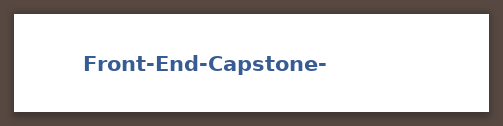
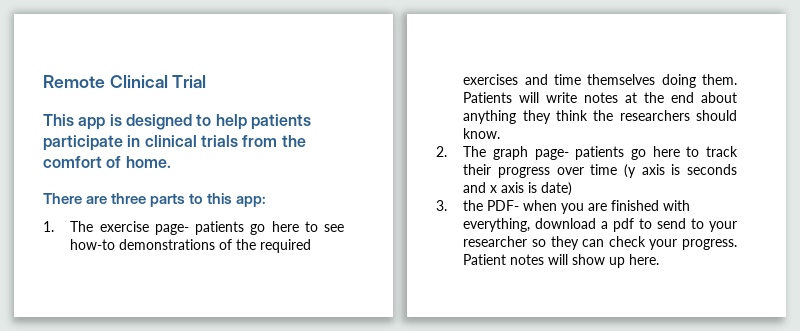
- Front-End-Capstone-
+ Remote Clinical Trial
+ This app is designed to help patients participate in clinical trials from the comfort of home.
+ There are three parts to this app:
+ 1. The exercise page- patients go here to see how-to demonstrations of the required exercises and time themselves doing them. Patients will write notes at the end about anything they think the researchers should know.
+ 2. The graph page- patients go here to track their progress over time (y axis is seconds and x axis is date)
+ 3. the PDF- when you are finished with everything, download a pdf to send to your researcher so they can check your progress. Patient notes will show up here.

